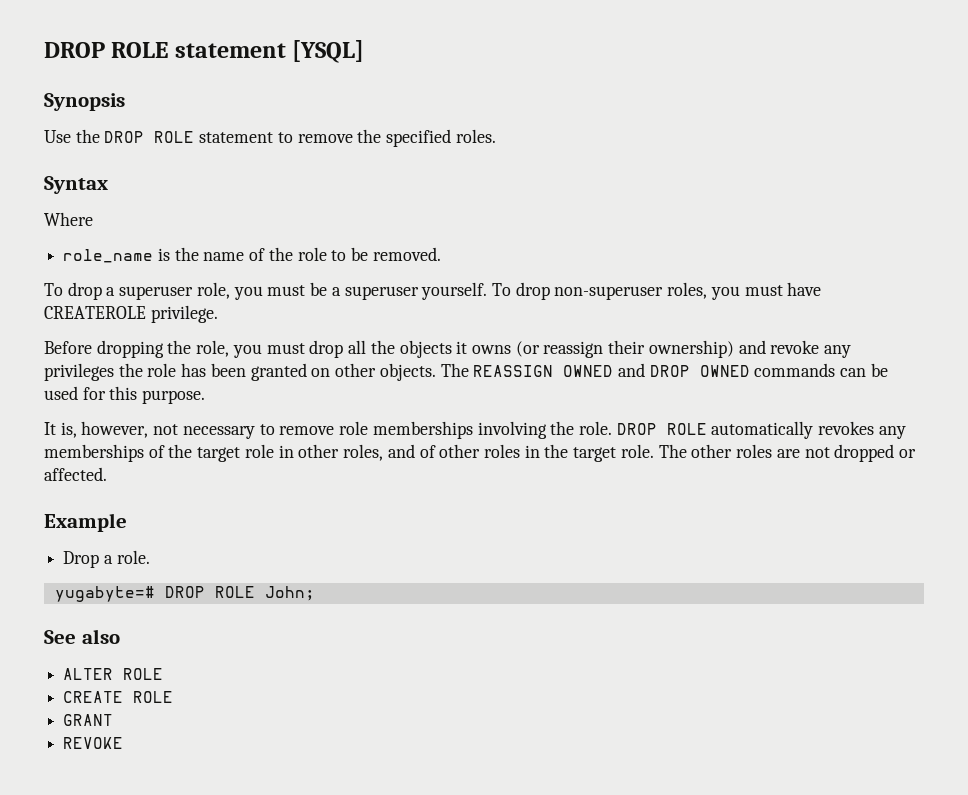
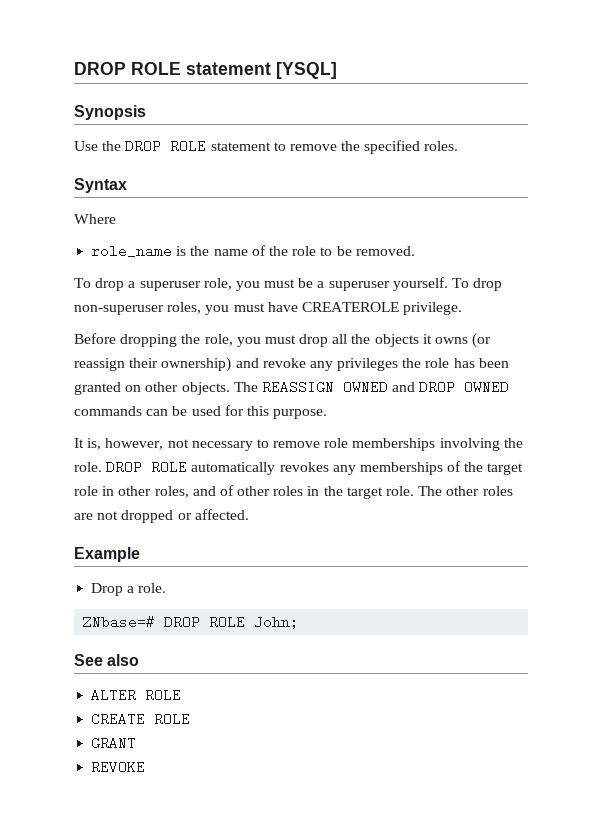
- yugabyte=# DROP ROLE John;
+ ZNbase=# DROP ROLE John;

